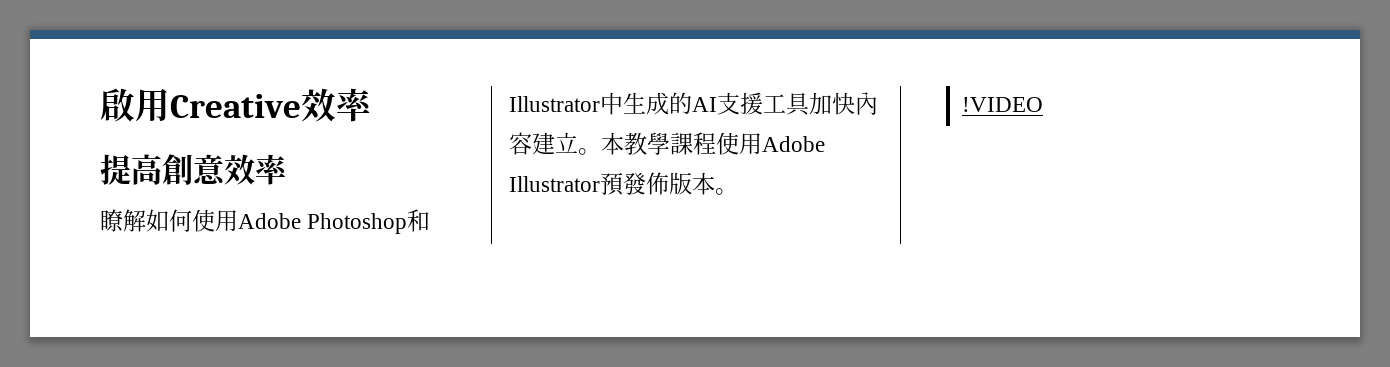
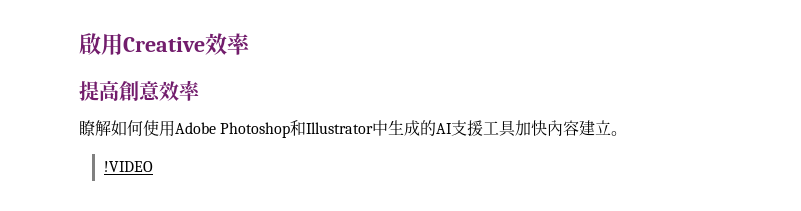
- 本教學課程使用Adobe Illustrator預發佈版本。

